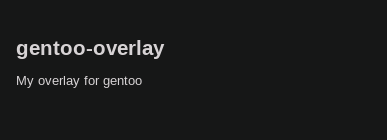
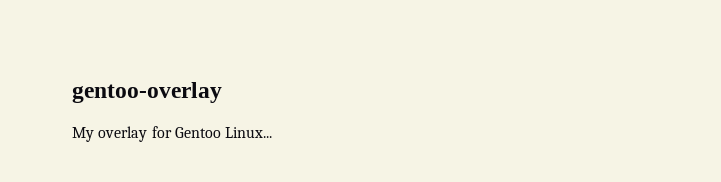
- My overlay for gentoo
+ My overlay for Gentoo Linux...

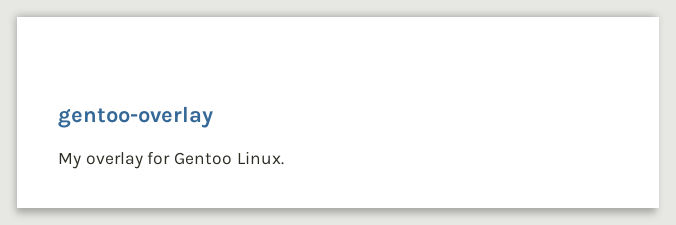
- My overlay for Gentoo Linux...
+ My overlay for Gentoo Linux.

